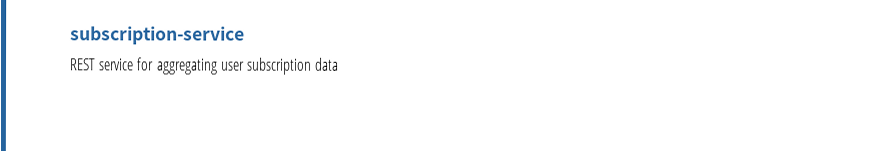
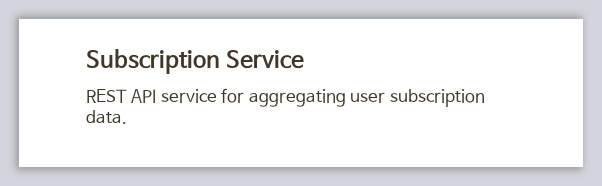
- subscription-service
+ Subscription Service
- REST service for aggregating user subscription data
+ REST API service for aggregating user subscription data.

